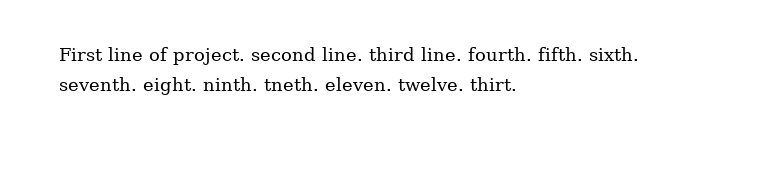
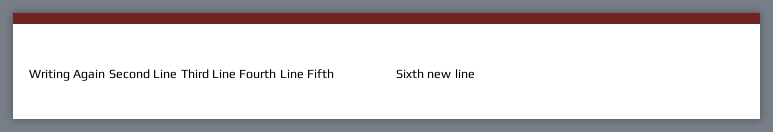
- First line of project. second line. third line. fourth. fifth. sixth. seventh. eight. ninth. tneth. eleven. twelve. thirt.
+ Writing Again Second Line Third Line Fourth Line Fifth Sixth new line

